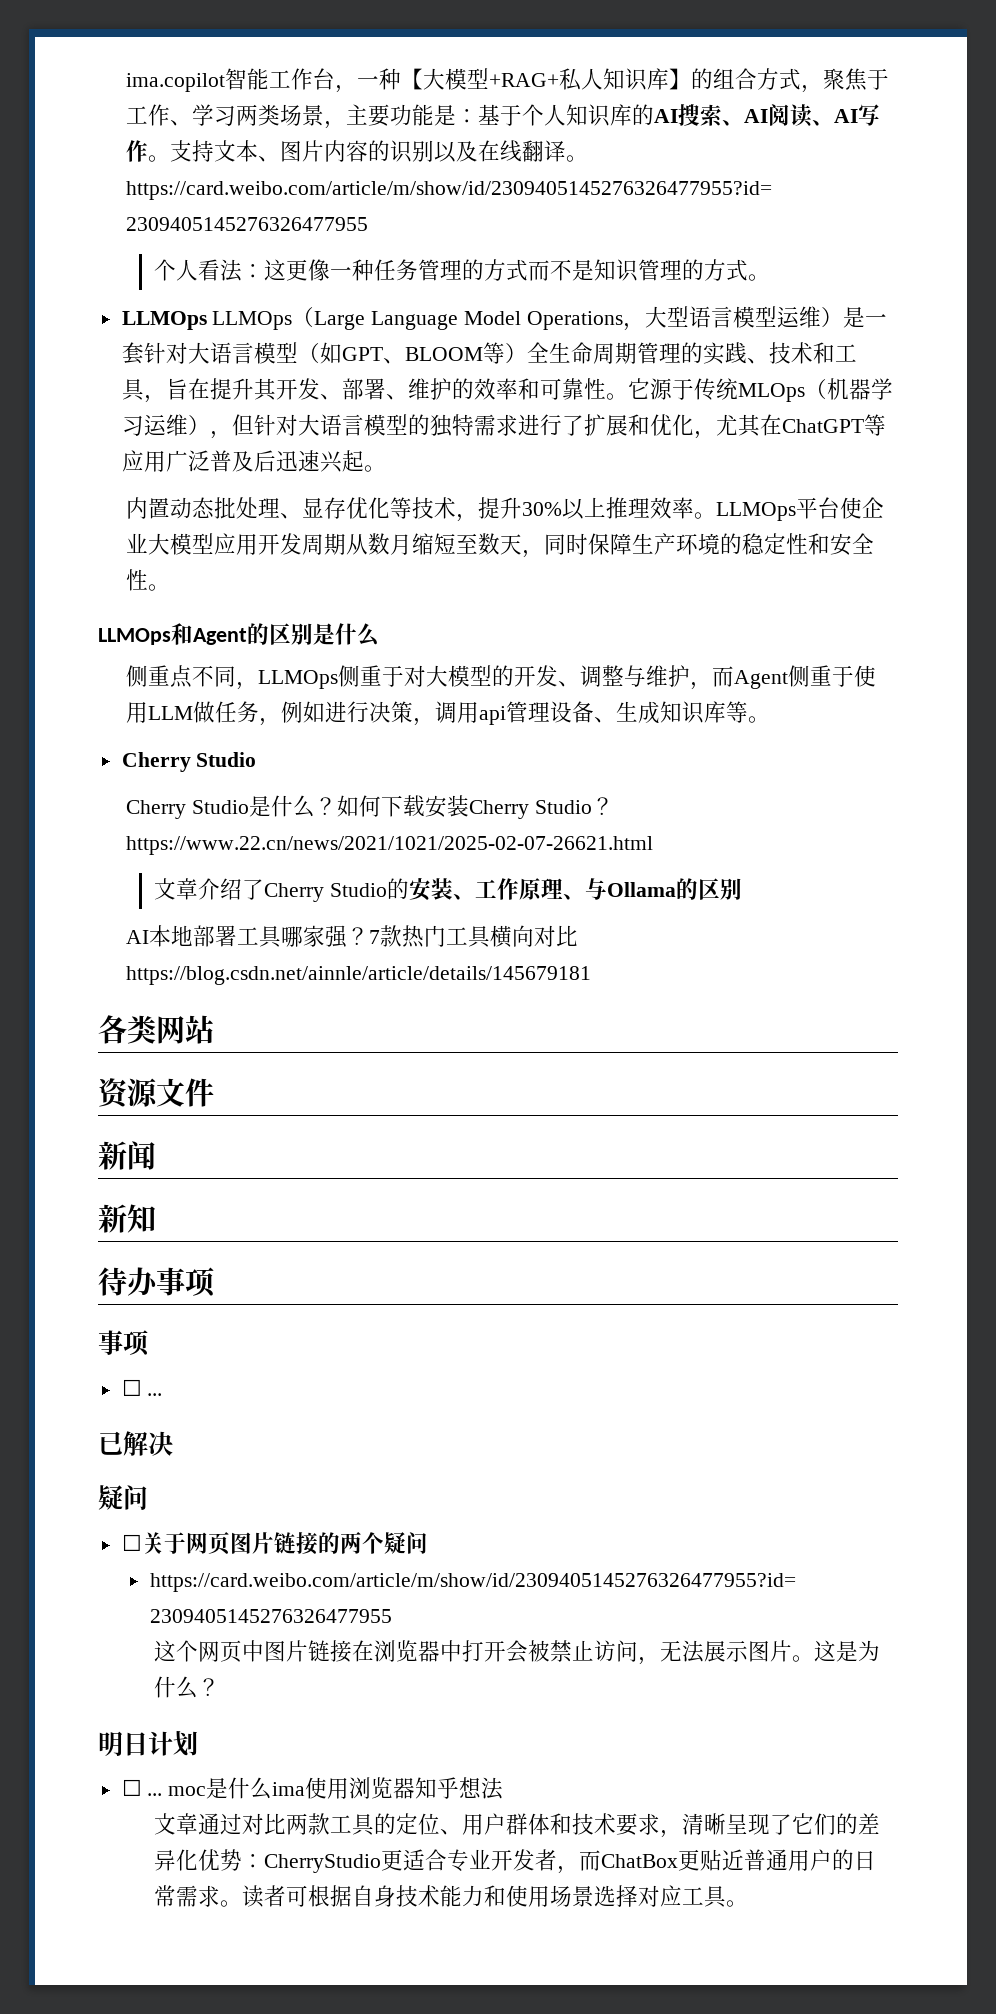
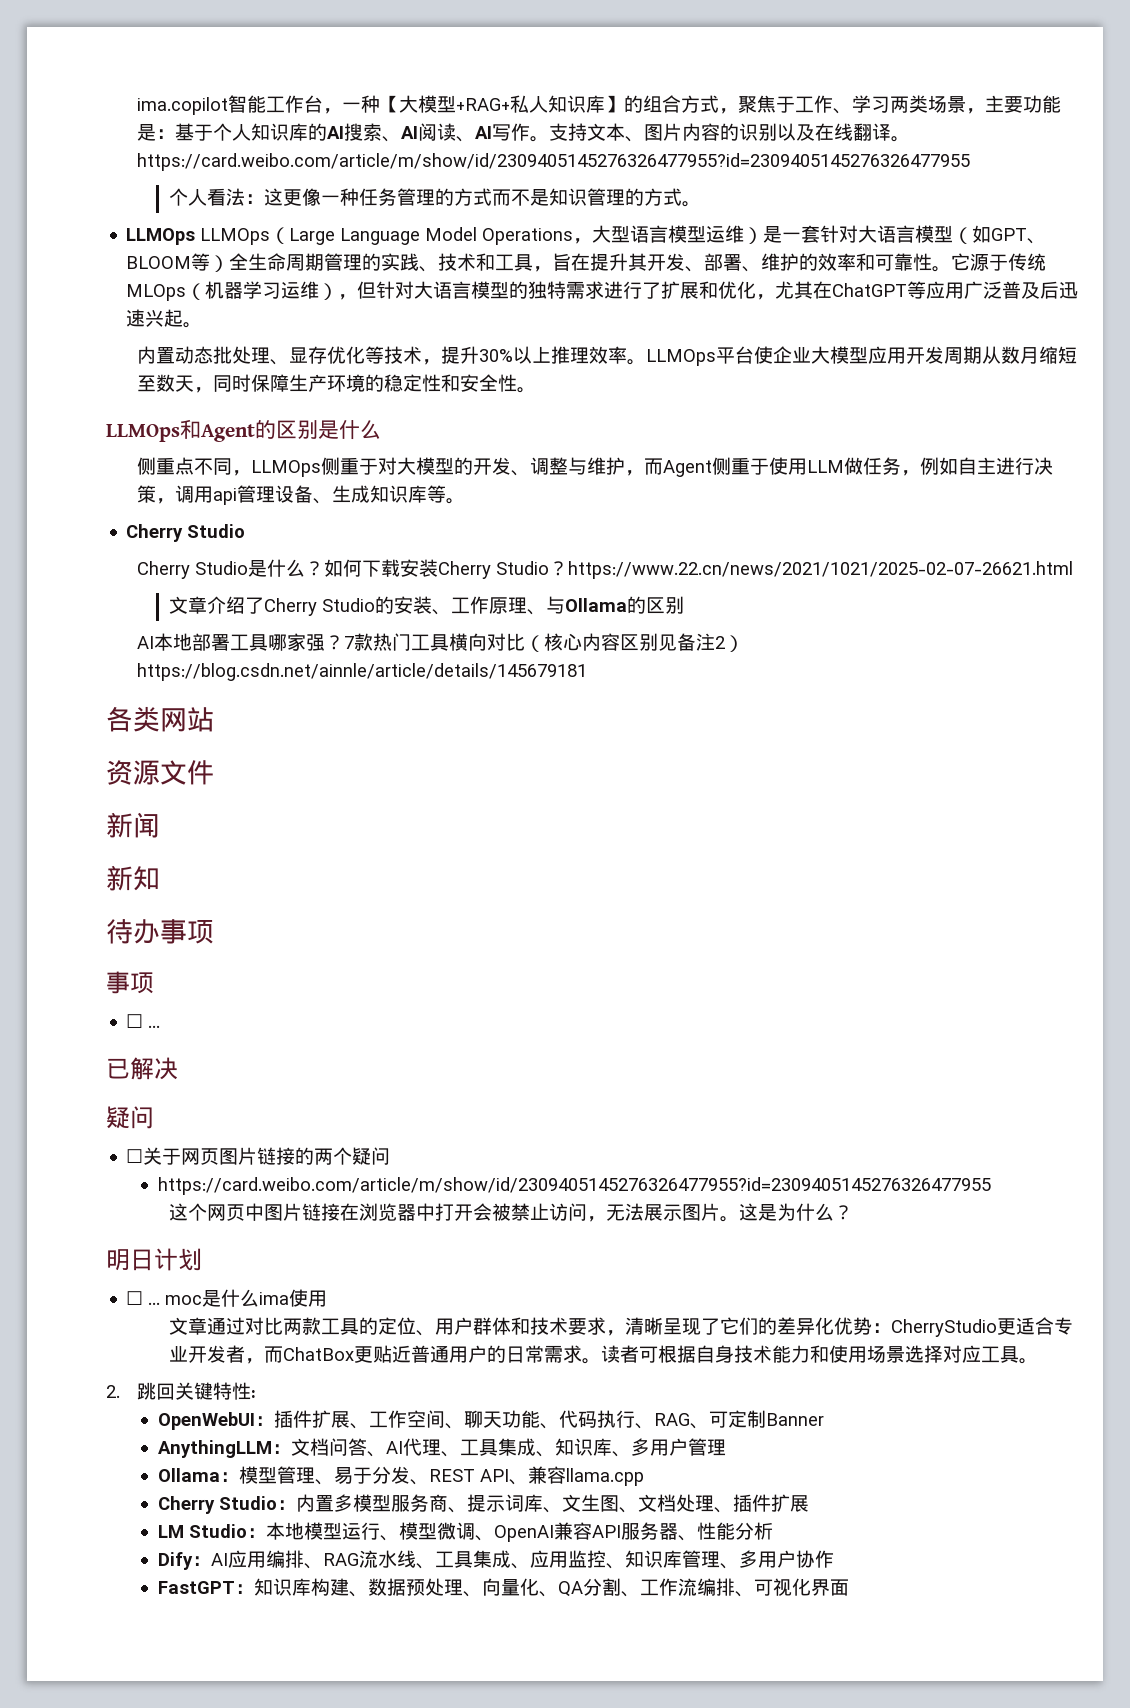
- 侧重点不同，LLMOps侧重于对大模型的开发、调整与维护，而Agent侧重于使用LLM做任务，例如进行决策，调用api管理设备、生成知识库等。
+ 侧重点不同，LLMOps侧重于对大模型的开发、调整与维护，而Agent侧重于使用LLM做任务，例如自主进行决策，调用api管理设备、生成知识库等。
- 7款热门工具横向对比https://blog.csdn.net/ainnle/article/details/145679181
+ 7款热门工具横向对比（核心内容区别见备注2）https://blog.csdn.net/ainnle/article/details/145679181
- ☐ ... moc是什么ima使用浏览器知乎想法
+ ☐ ... moc是什么ima使用
+ 2.跳回关键特性:
+ OpenWebUI：插件扩展、工作空间、聊天功能、代码执行、RAG、可定制Banner
+ AnythingLLM：文档问答、AI代理、工具集成、知识库、多用户管理
+ Ollama：模型管理、易于分发、REST API、兼容llama.cpp
+ Cherry Studio：内置多模型服务商、提示词库、文生图、文档处理、插件扩展
+ LM Studio：本地模型运行、模型微调、OpenAI兼容API服务器、性能分析
+ Dify：AI应用编排、RAG流水线、工具集成、应用监控、知识库管理、多用户协作
+ FastGPT：知识库构建、数据预处理、向量化、QA分割、工作流编排、可视化界面

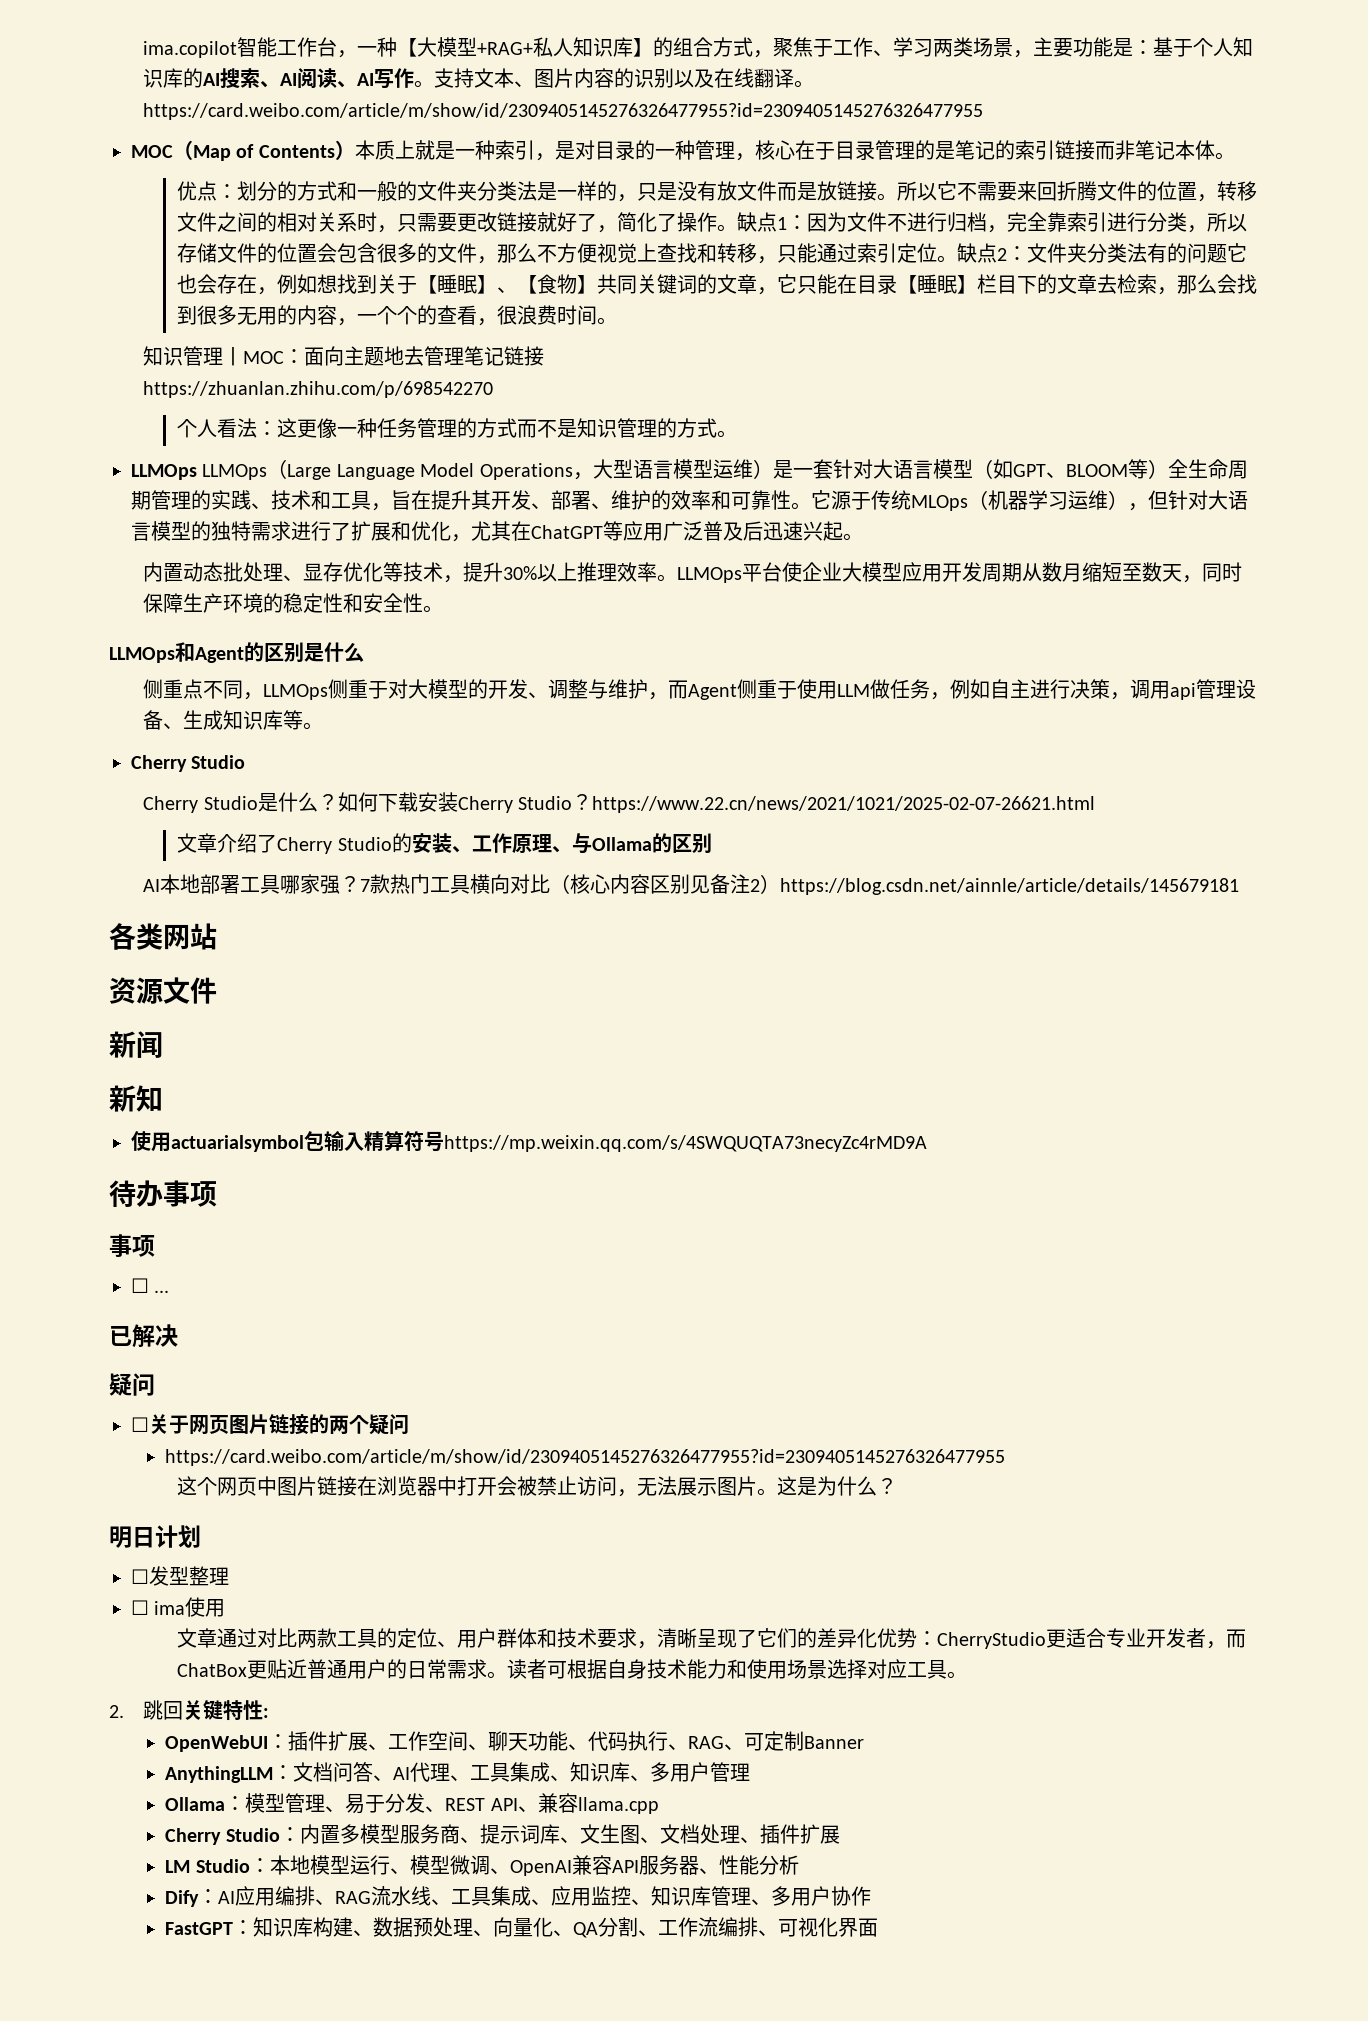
+ MOC（Map of Contents）本质上就是一种索引，是对目录的一种管理，核心在于目录管理的是笔记的索引链接而非笔记本体。
+ 优点：划分的方式和一般的文件夹分类法是一样的，只是没有放文件而是放链接。所以它不需要来回折腾文件的位置，转移文件之间的相对关系时，只需要更改链接就好了，简化了操作。缺点1：因为文件不进行归档，完全靠索引进行分类，所以存储文件的位置会包含很多的文件，那么不方便视觉上查找和转移，只能通过索引定位。缺点2：文件夹分类法有的问题它也会存在，例如想找到关于【睡眠】、【食物】共同关键词的文章，它只能在目录【睡眠】栏目下的文章去检索，那么会找到很多无用的内容，一个个的查看，很浪费时间。
+ 知识管理丨MOC：面向主题地去管理笔记链接
+ https://zhuanlan.zhihu.com/p/698542270
+ 使用actuarialsymbol包输入精算符号https://mp.weixin.qq.com/s/4SWQUQTA73necyZc4rMD9A
- ☐ ... moc是什么ima使用
+ ☐发型整理
+ ☐ ima使用

